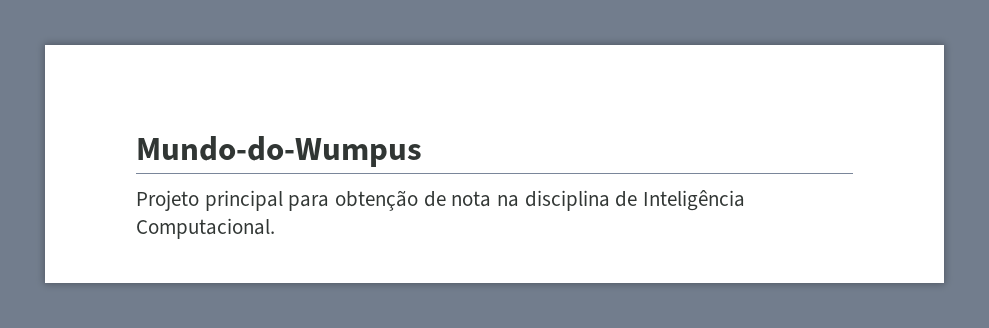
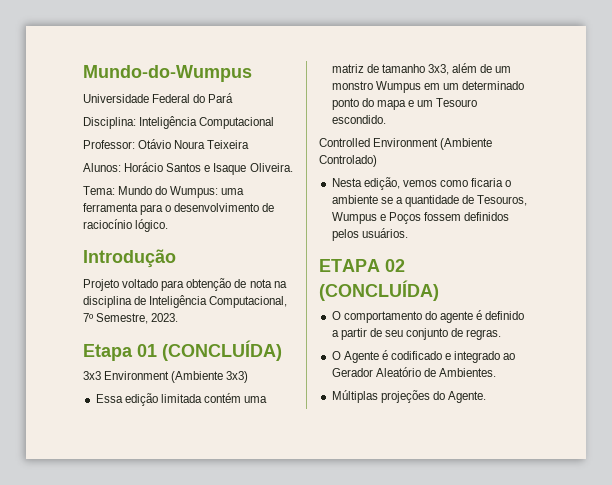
+ Universidade Federal do Pará
+ Disciplina: Inteligência Computacional
+ Professor: Otávio Noura Teixeira
+ Alunos: Horácio Santos e Isaque Oliveira.
+ Tema: Mundo do Wumpus: uma ferramenta para o desenvolvimento de raciocínio lógico.
+ Introdução
- Projeto principal para obtenção de nota na disciplina de Inteligência Computacional.
+ Projeto voltado para obtenção de nota na disciplina de Inteligência Computacional, 7º Semestre, 2023.
+ Etapa 01 (CONCLUÍDA)
+ 3x3 Environment (Ambiente 3x3)
+ Essa edição limitada contém uma matriz de tamanho 3x3, além de um monstro Wumpus em um determinado ponto do mapa e um Tesouro escondido.
+ Controlled Environment (Ambiente Controlado)
+ Nesta edição, vemos como ficaria o ambiente se a quantidade de Tesouros, Wumpus e Poços fossem definidos pelos usuários.
+ ETAPA 02 (CONCLUÍDA)
+ O comportamento do agente é definido a partir de seu conjunto de regras.
+ O Agente é codificado e integrado ao Gerador Aleatório de Ambientes.
+ Múltiplas projeções do Agente.

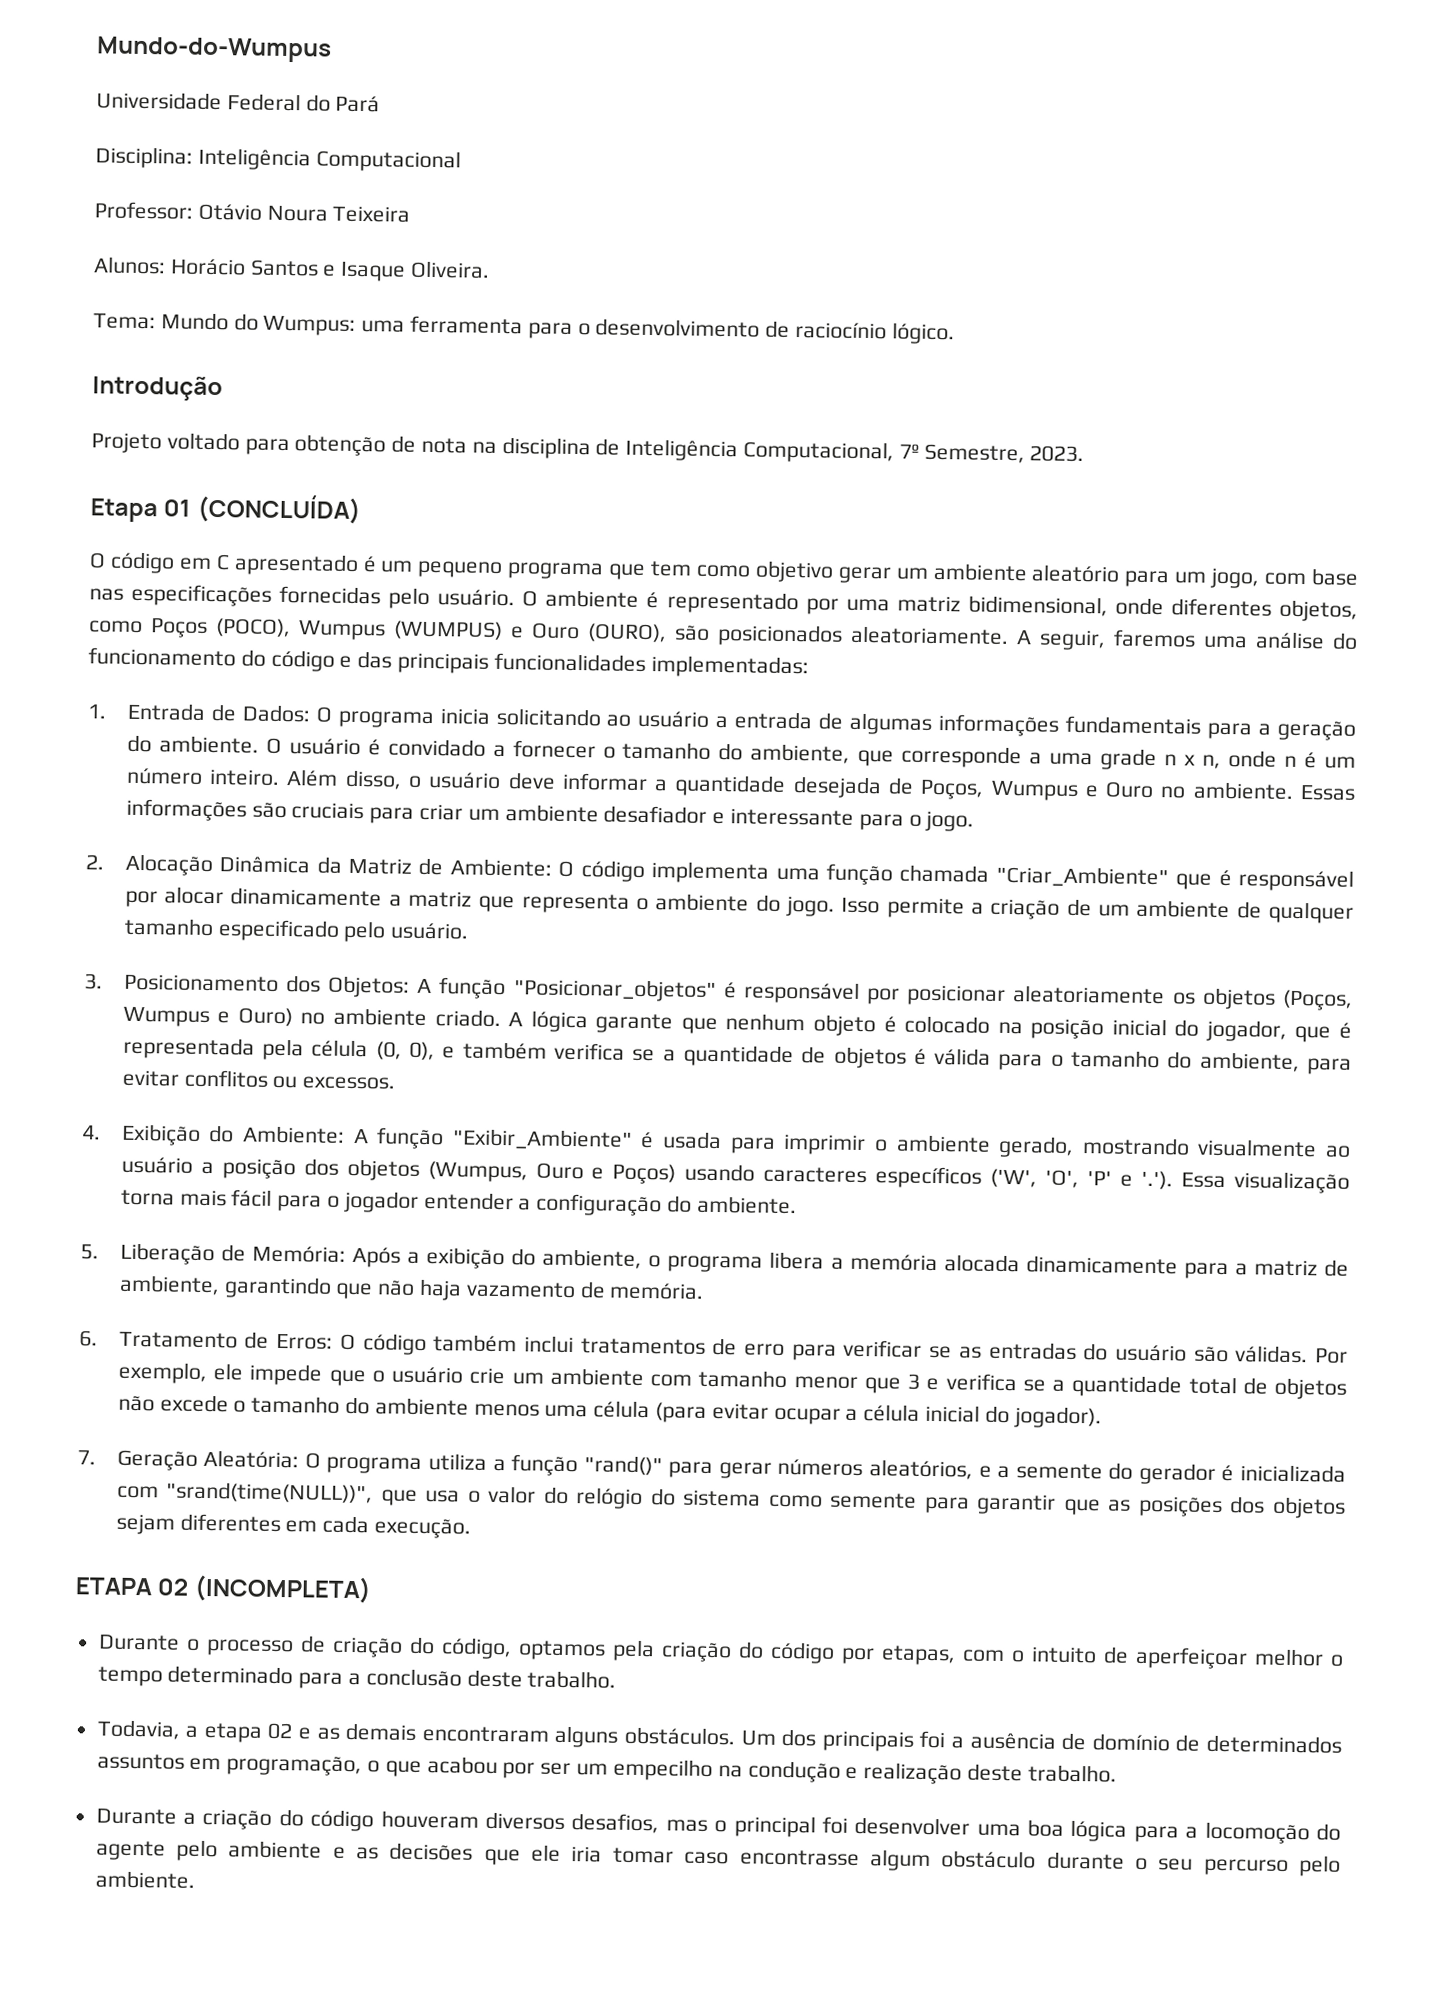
- 3x3 Environment (Ambiente 3x3)
- Essa edição limitada contém uma matriz de tamanho 3x3, além de um monstro Wumpus em um determinado ponto do mapa e um Tesouro escondido.
- Controlled Environment (Ambiente Controlado)
- Nesta edição, vemos como ficaria o ambiente se a quantidade de Tesouros, Wumpus e Poços fossem definidos pelos usuários.
- ETAPA 02 (CONCLUÍDA)
- O comportamento do agente é definido a partir de seu conjunto de regras.
- O Agente é codificado e integrado ao Gerador Aleatório de Ambientes.
- Múltiplas projeções do Agente.
+ O código em C apresentado é um pequeno programa que tem como objetivo gerar um ambiente aleatório para um jogo, com base nas especificações fornecidas pelo usuário. O ambiente é representado por uma matriz bidimensional, onde diferentes objetos, como Poços (POCO), Wumpus (WUMPUS) e Ouro (OURO), são posicionados aleatoriamente. A seguir, faremos uma análise do funcionamento do código e das principais funcionalidades implementadas:
+ 1. Entrada de Dados: O programa inicia solicitando ao usuário a entrada de algumas informações fundamentais para a geração do ambiente. O usuário é convidado a fornecer o tamanho do ambiente, que corresponde a uma grade n x n, onde n é um número inteiro. Além disso, o usuário deve informar a quantidade desejada de Poços, Wumpus e Ouro no ambiente. Essas informações são cruciais para criar um ambiente desafiador e interessante para o jogo.
+ 2. Alocação Dinâmica da Matriz de Ambiente: O código implementa uma função chamada "Criar_Ambiente" que é responsável por alocar dinamicamente a matriz que representa o ambiente do jogo. Isso permite a criação de um ambiente de qualquer tamanho especificado pelo usuário.
+ 3. Posicionamento dos Objetos: A função "Posicionar_objetos" é responsável por posicionar aleatoriamente os objetos (Poços, Wumpus e Ouro) no ambiente criado. A lógica garante que nenhum objeto é colocado na posição inicial do jogador, que é representada pela célula (0, 0), e também verifica se a quantidade de objetos é válida para o tamanho do ambiente, para evitar conflitos ou excessos.
+ 4. Exibição do Ambiente: A função "Exibir_Ambiente" é usada para imprimir o ambiente gerado, mostrando visualmente ao usuário a posição dos objetos (Wumpus, Ouro e Poços) usando caracteres específicos ('W', 'O', 'P' e '.'). Essa visualização torna mais fácil para o jogador entender a configuração do ambiente.
+ 5. Liberação de Memória: Após a exibição do ambiente, o programa libera a memória alocada dinamicamente para a matriz de ambiente, garantindo que não haja vazamento de memória.
+ 6. Tratamento de Erros: O código também inclui tratamentos de erro para verificar se as entradas do usuário são válidas. Por exemplo, ele impede que o usuário crie um ambiente com tamanho menor que 3 e verifica se a quantidade total de objetos não excede o tamanho do ambiente menos uma célula (para evitar ocupar a célula inicial do jogador).
+ 7. Geração Aleatória: O programa utiliza a função "rand()" para gerar números aleatórios, e a semente do gerador é inicializada com "srand(time(NULL))", que usa o valor do relógio do sistema como semente para garantir que as posições dos objetos sejam diferentes em cada execução.
+ ETAPA 02 (INCOMPLETA)
+ Durante o processo de criação do código, optamos pela criação do código por etapas, com o intuito de aperfeiçoar melhor o tempo determinado para a conclusão deste trabalho.
+ Todavia, a etapa 02 e as demais encontraram alguns obstáculos. Um dos principais foi a ausência de domínio de determinados assuntos em programação, o que acabou por ser um empecilho na condução e realização deste trabalho.
+ Durante a criação do código houveram diversos desafios, mas o principal foi desenvolver uma boa lógica para a locomoção do agente pelo ambiente e as decisões que ele iria tomar caso encontrasse algum obstáculo durante o seu percurso pelo ambiente.

